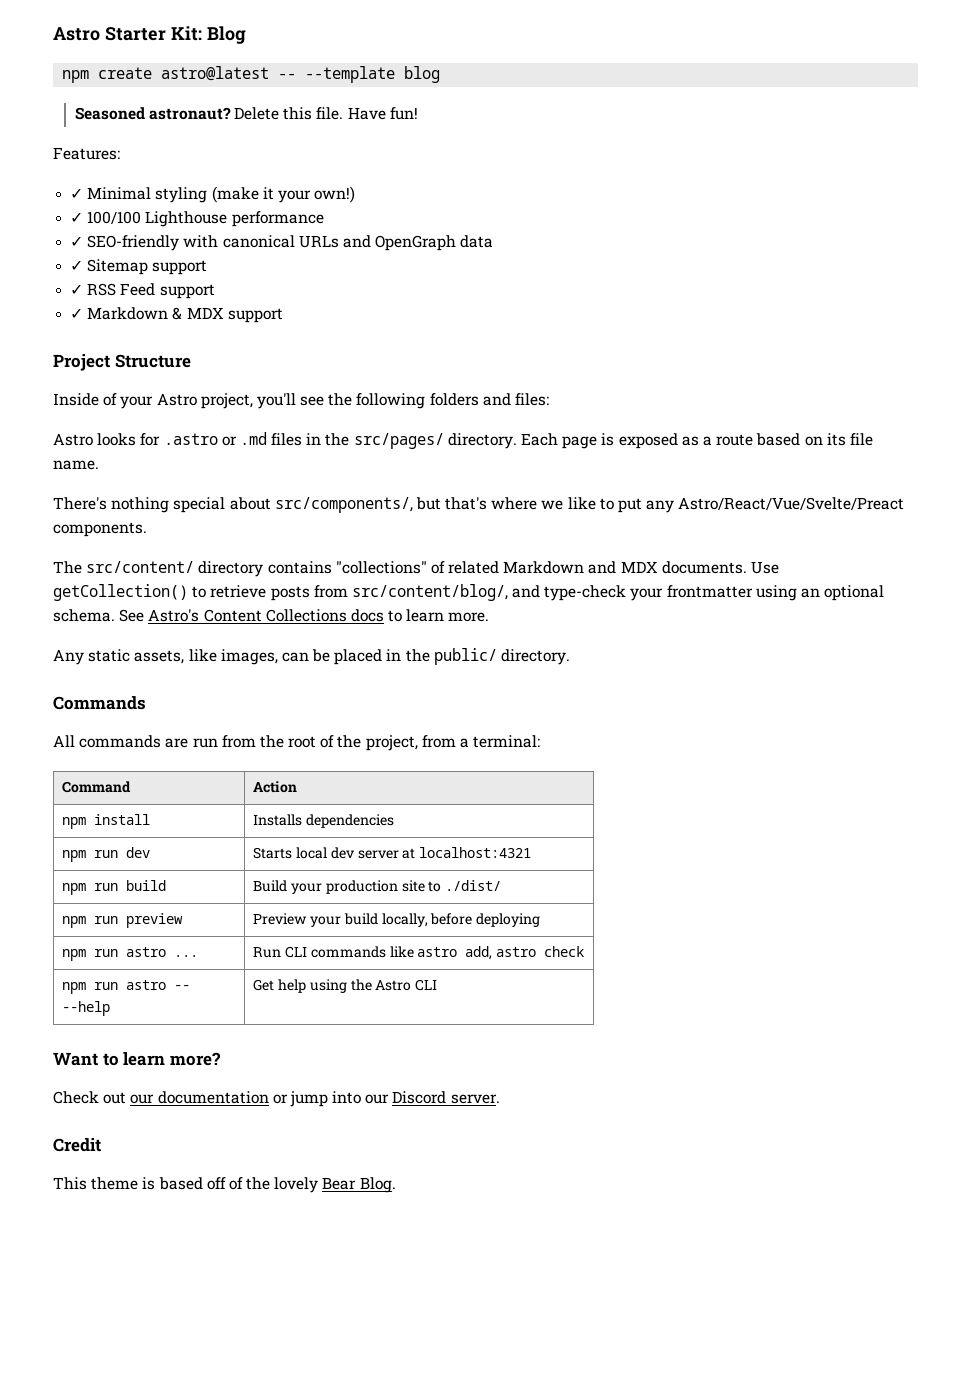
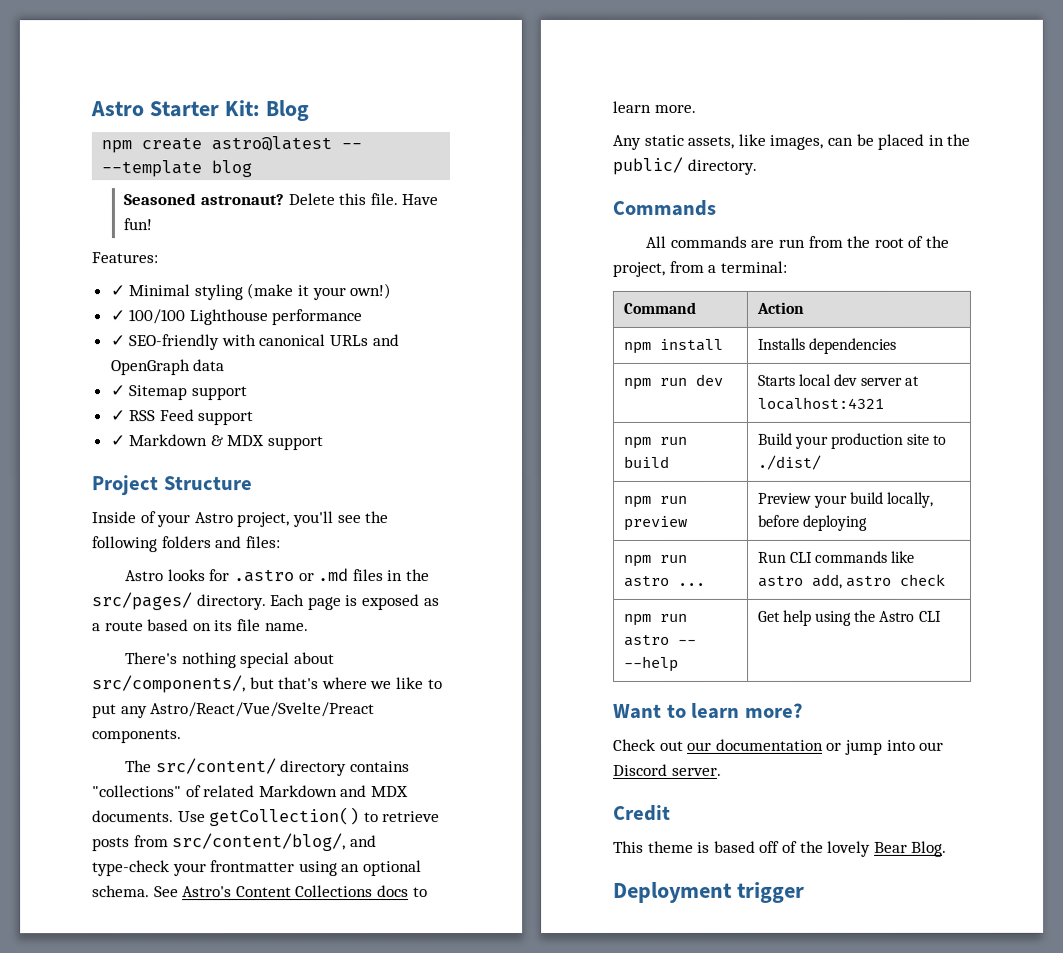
+ Deployment trigger

